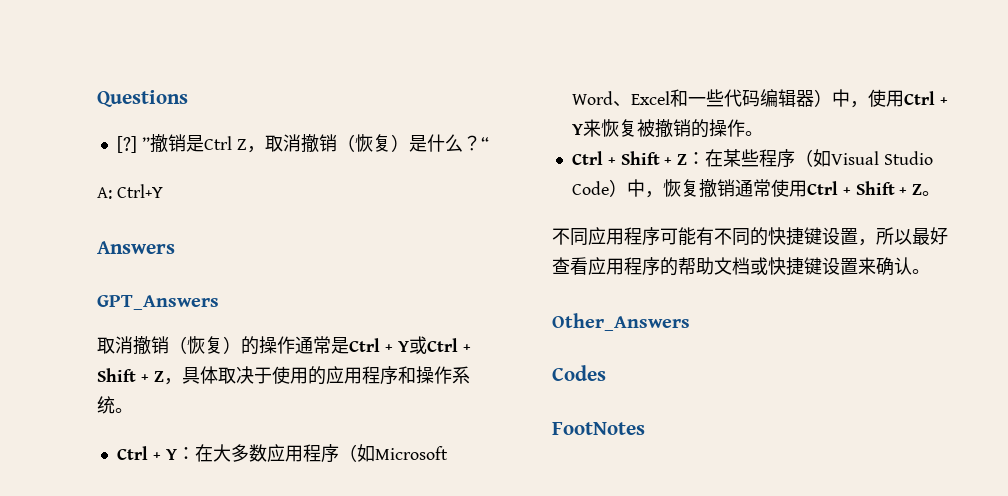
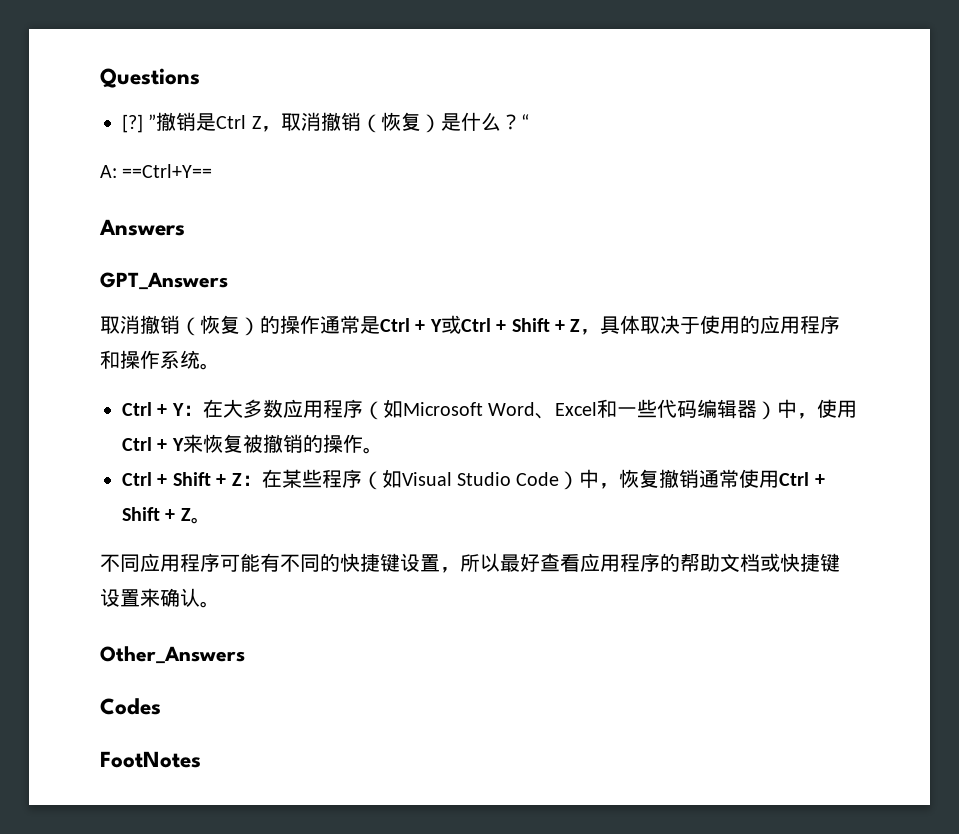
- A: Ctrl+Y
+ A: ==Ctrl+Y==

